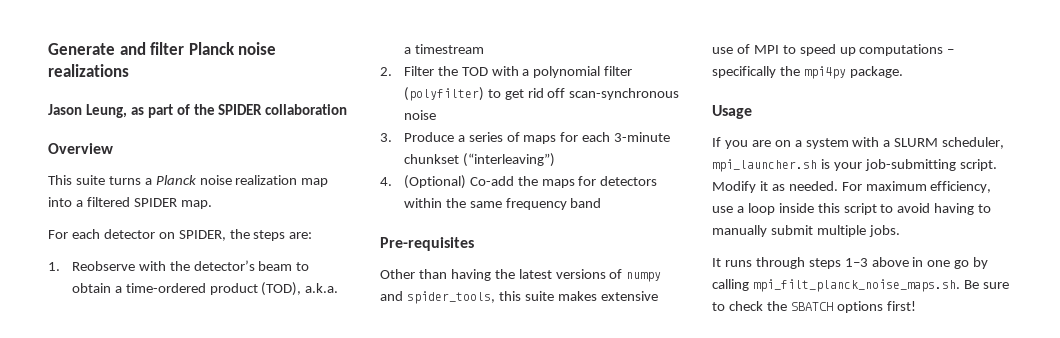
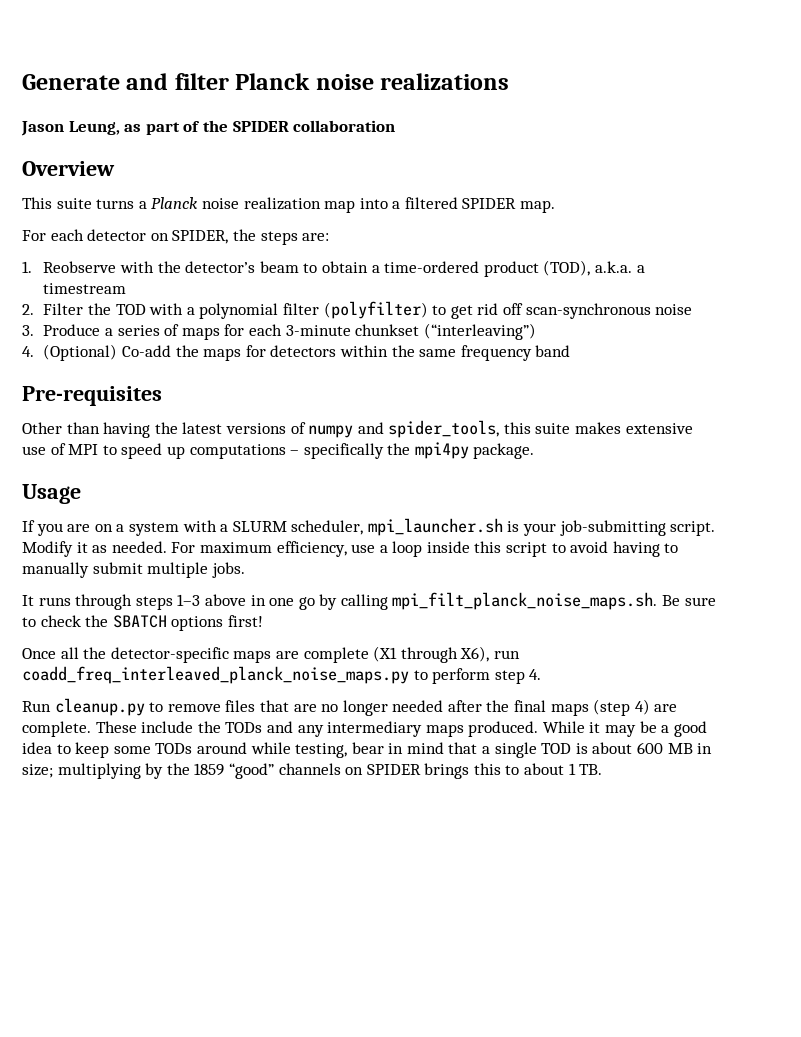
+ Once all the detector-specific maps are complete (X1 through X6), run coadd_freq_interleaved_planck_noise_maps.py to perform step 4.
+ Run cleanup.py to remove files that are no longer needed after the final maps (step 4) are complete. These include the TODs and any intermediary maps produced. While it may be a good idea to keep some TODs around while testing, bear in mind that a single TOD is about 600 MB in size; multiplying by the 1859 “good” channels on SPIDER brings this to about 1 TB.

